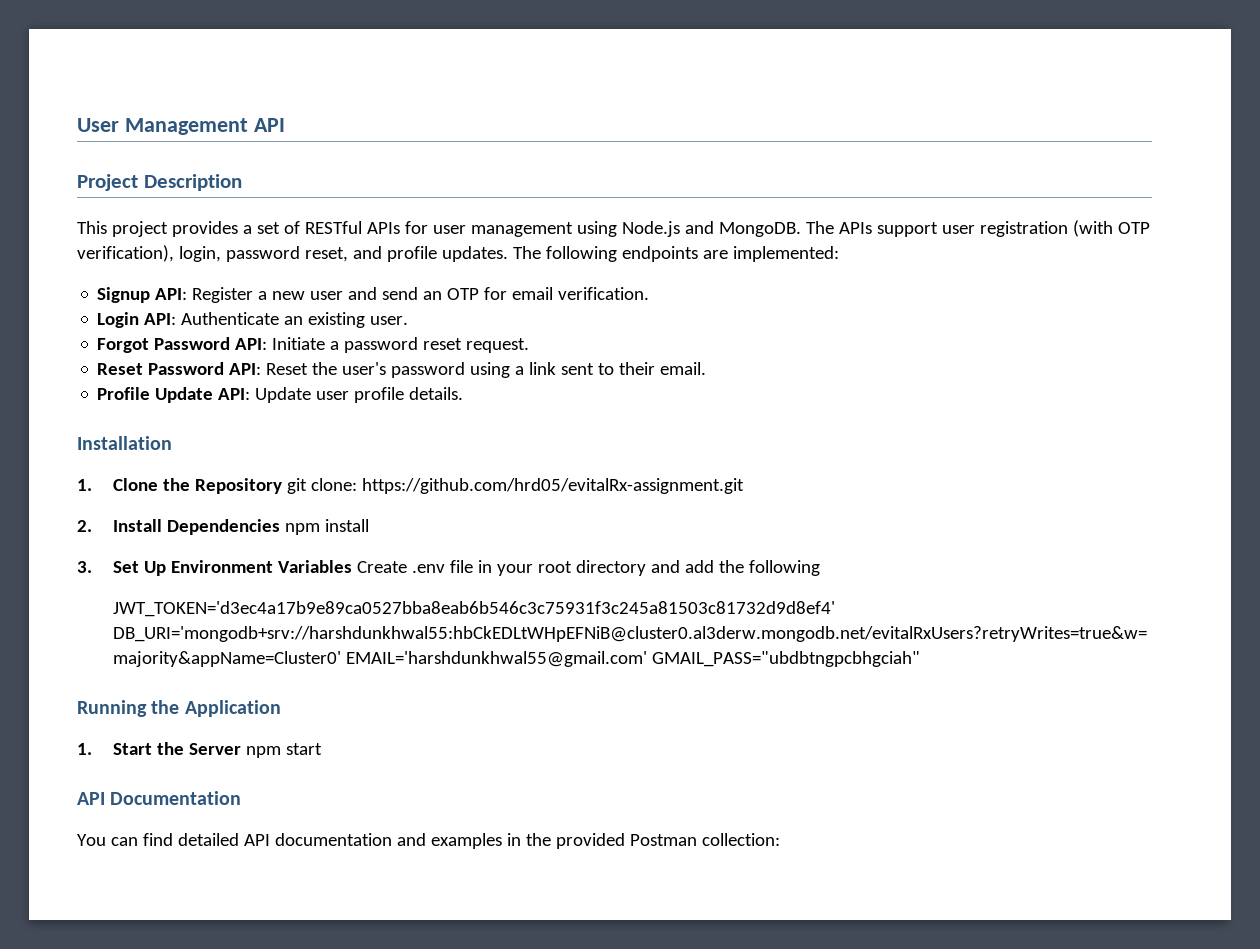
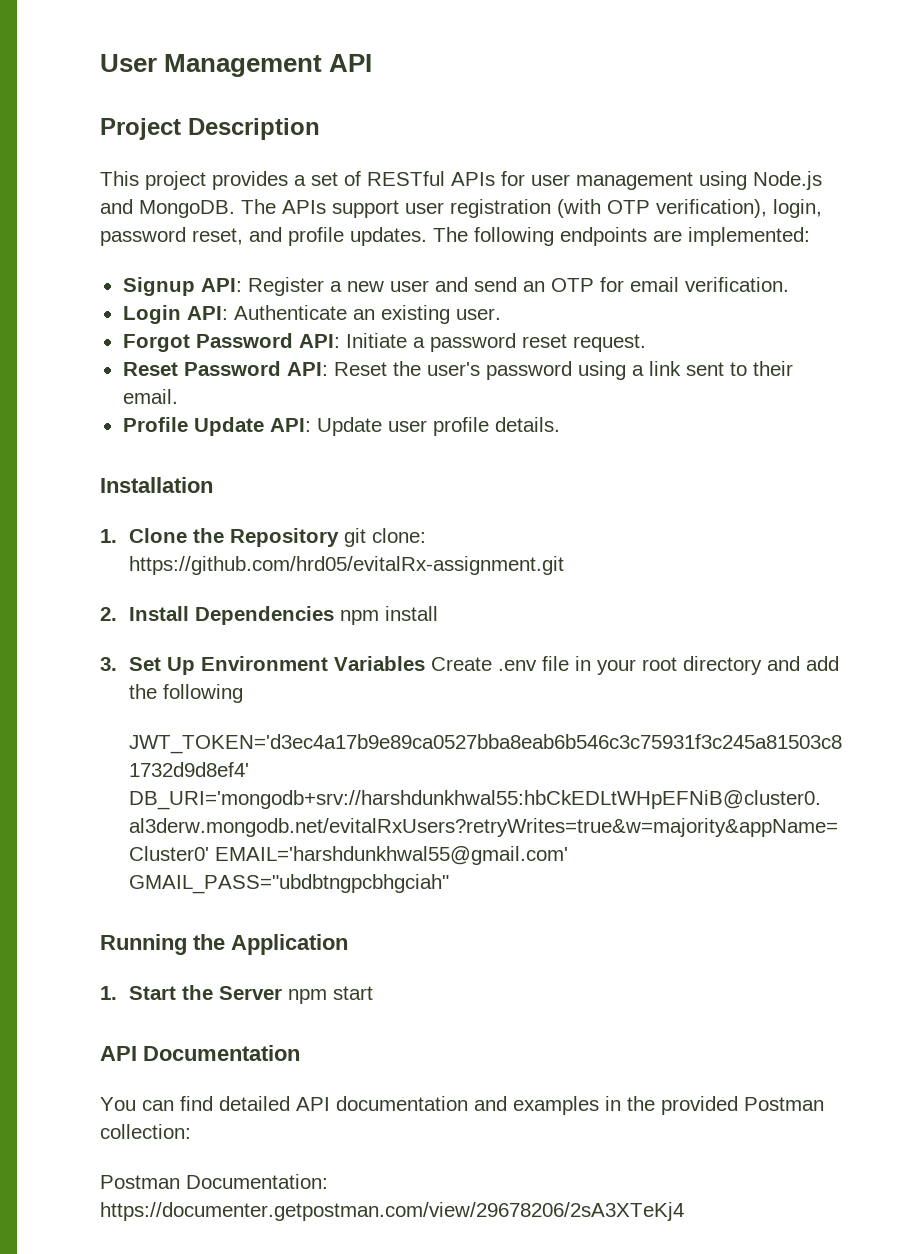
+ Postman Documentation: https://documenter.getpostman.com/view/29678206/2sA3XTeKj4

